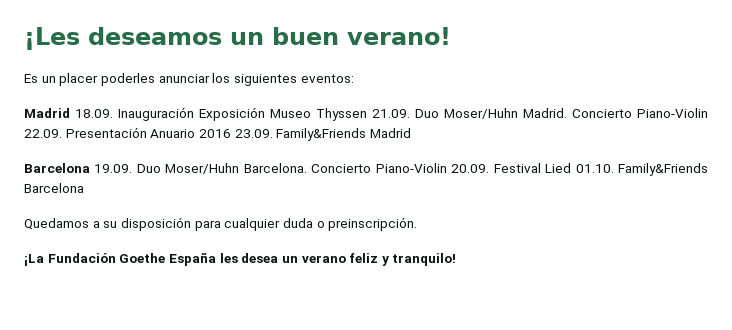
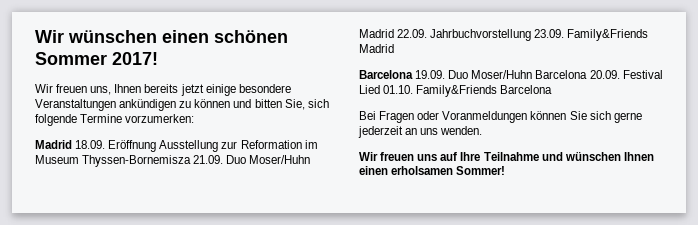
- ¡Les deseamos un buen verano!
- Es un placer poderles anunciar los siguientes eventos:
- Madrid 18.09. Inauguración Exposición Museo Thyssen 21.09. Duo Moser/Huhn Madrid. Concierto Piano-Violin 22.09. Presentación Anuario 2016 23.09. Family&Friends Madrid
+ Wir wünschen einen schönen Sommer 2017!
+ Wir freuen uns, Ihnen bereits jetzt einige besondere Veranstaltungen ankündigen zu können und bitten Sie, sich folgende Termine vorzumerken:
+ Madrid 18.09. Eröffnung Ausstellung zur Reformation im Museum Thyssen-Bornemisza 21.09. Duo Moser/Huhn Madrid 22.09. Jahrbuchvorstellung 23.09. Family&Friends Madrid
- Barcelona 19.09. Duo Moser/Huhn Barcelona. Concierto Piano-Violin 20.09. Festival Lied 01.10. Family&Friends Barcelona
+ Barcelona 19.09. Duo Moser/Huhn Barcelona 20.09. Festival Lied 01.10. Family&Friends Barcelona
- Quedamos a su disposición para cualquier duda o preinscripción.
- ¡La Fundación Goethe España les desea un verano feliz y tranquilo!
+ Bei Fragen oder Voranmeldungen können Sie sich gerne jederzeit an uns wenden.
+ Wir freuen uns auf Ihre Teilnahme und wünschen Ihnen einen erholsamen Sommer!

